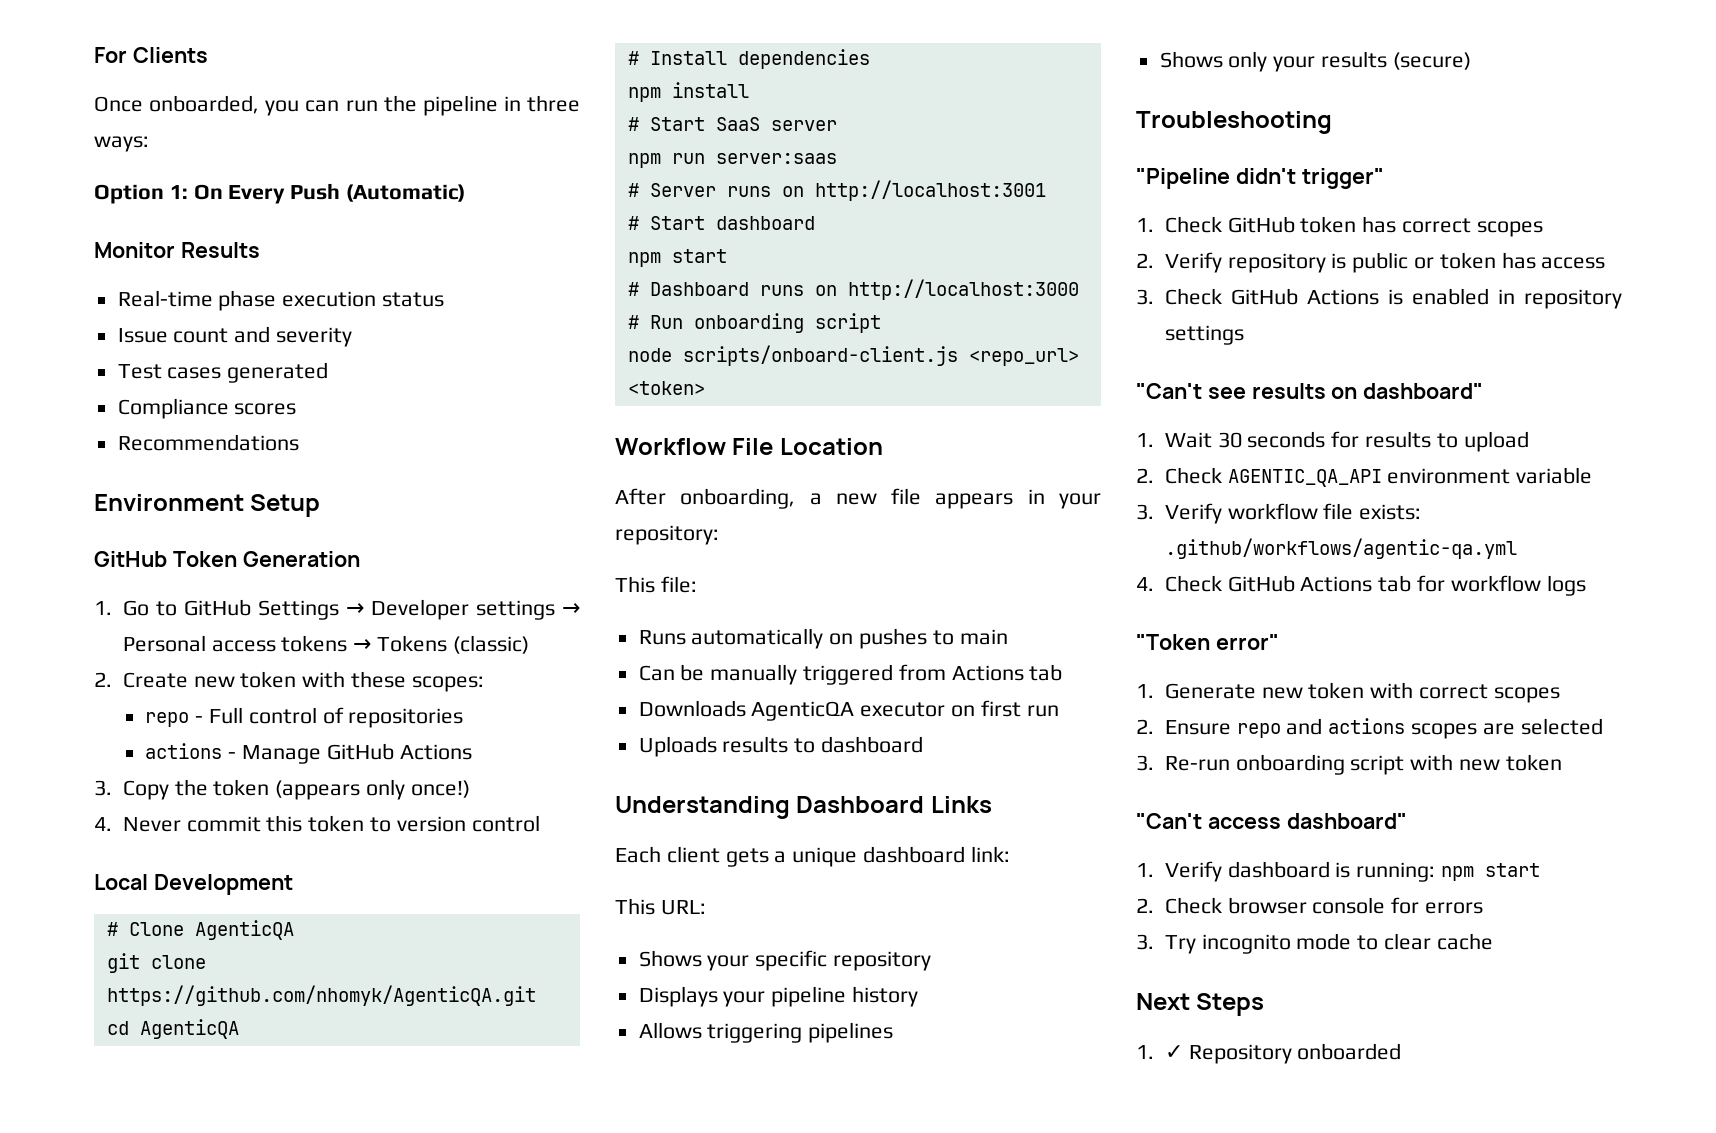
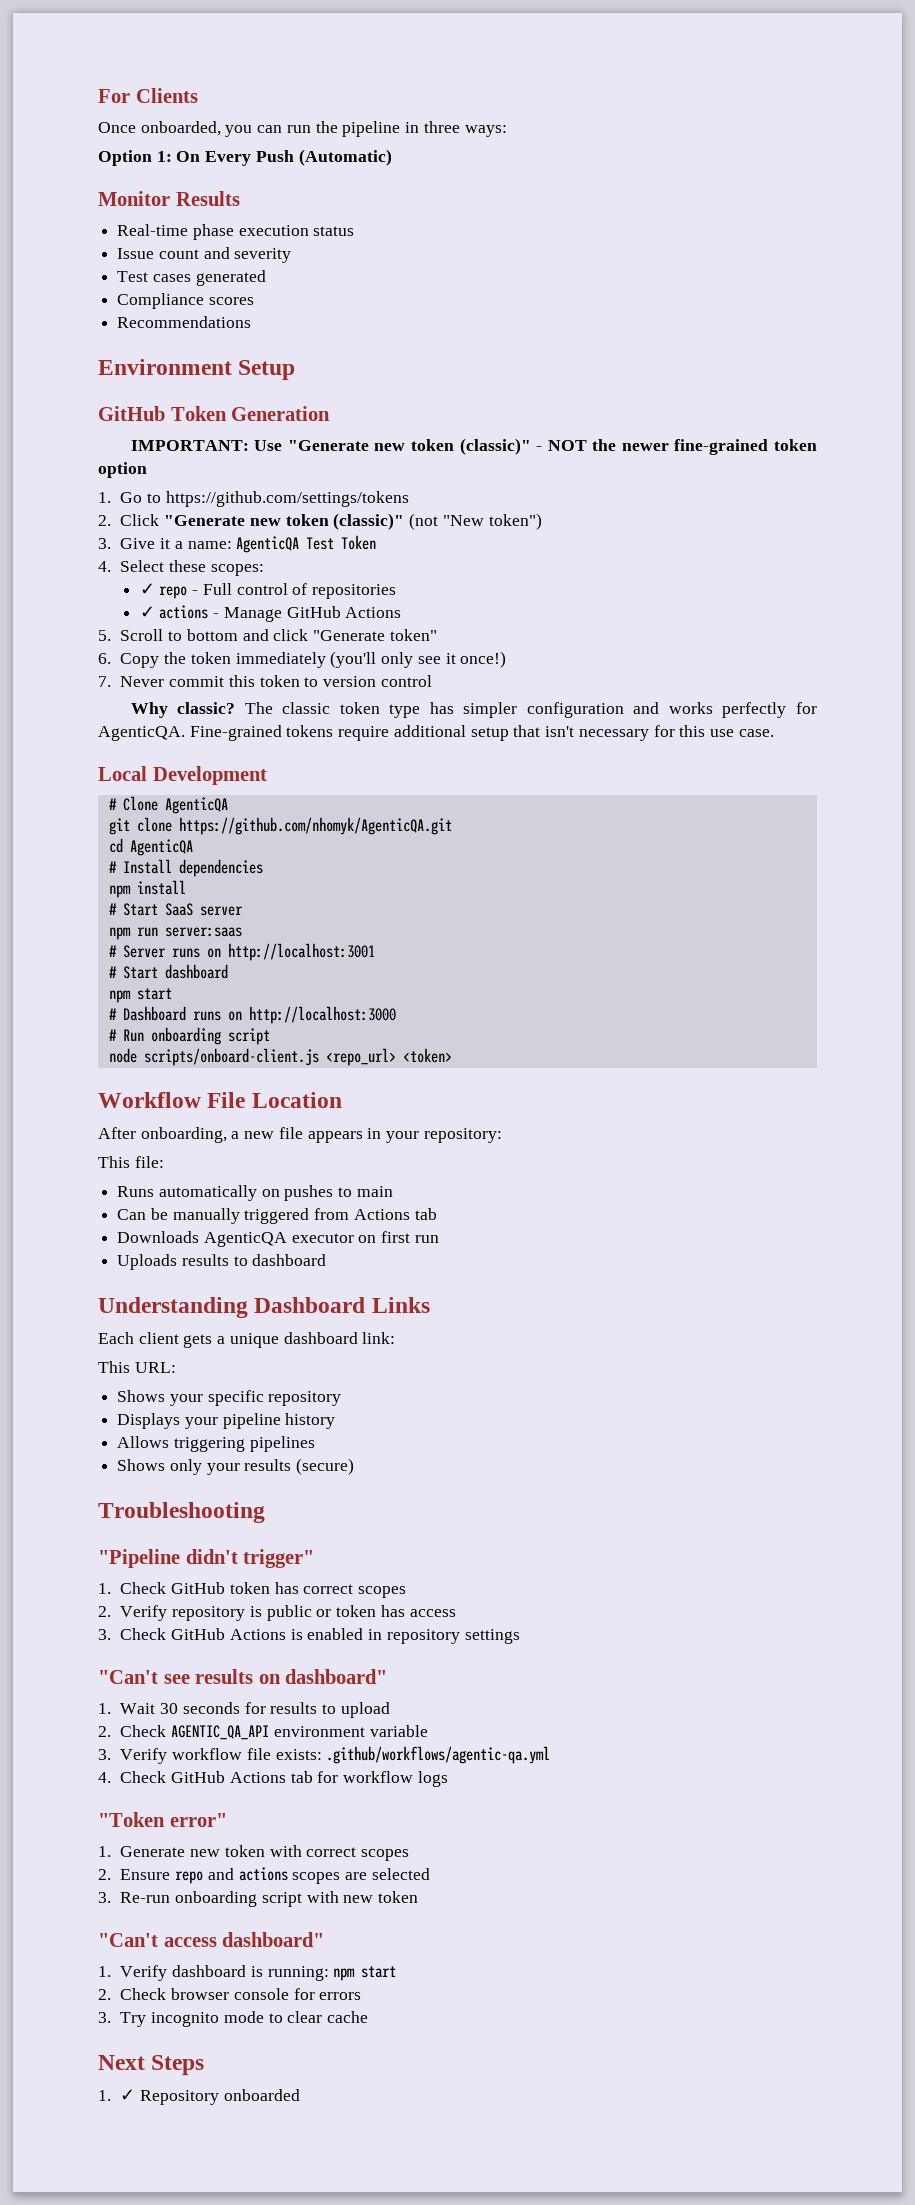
- 1. Go to GitHub Settings → Developer settings → Personal access tokens → Tokens (classic)
- 2. Create new token with these scopes:
+ IMPORTANT: Use "Generate new token (classic)" - NOT the newer fine-grained token option
+ 1. Go to https://github.com/settings/tokens
+ 2. Click "Generate new token (classic)" (not "New token")
+ 3. Give it a name: AgenticQA Test Token
+ 4. Select these scopes:
- repo - Full control of repositories
+ ✓ repo - Full control of repositories
- actions - Manage GitHub Actions
+ ✓ actions - Manage GitHub Actions
- 3. Copy the token (appears only once!)
+ 5. Scroll to bottom and click "Generate token"
+ 6. Copy the token immediately (you'll only see it once!)
- 4. Never commit this token to version control
+ 7. Never commit this token to version control
+ Why classic? The classic token type has simpler configuration and works perfectly for AgenticQA. Fine-grained tokens require additional setup that isn't necessary for this use case.

